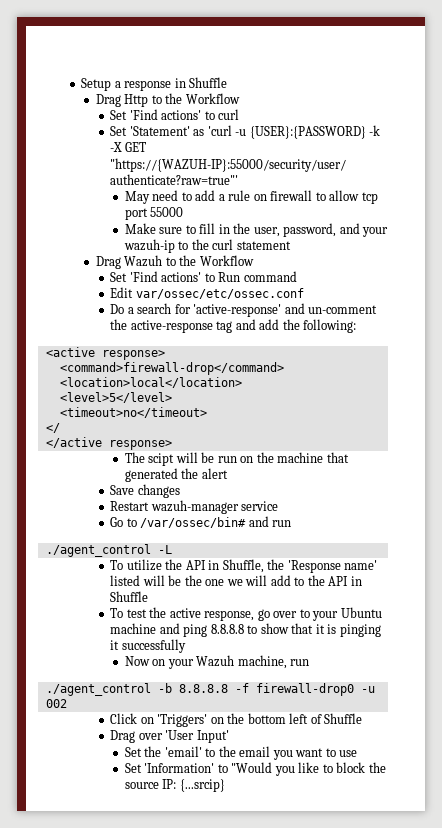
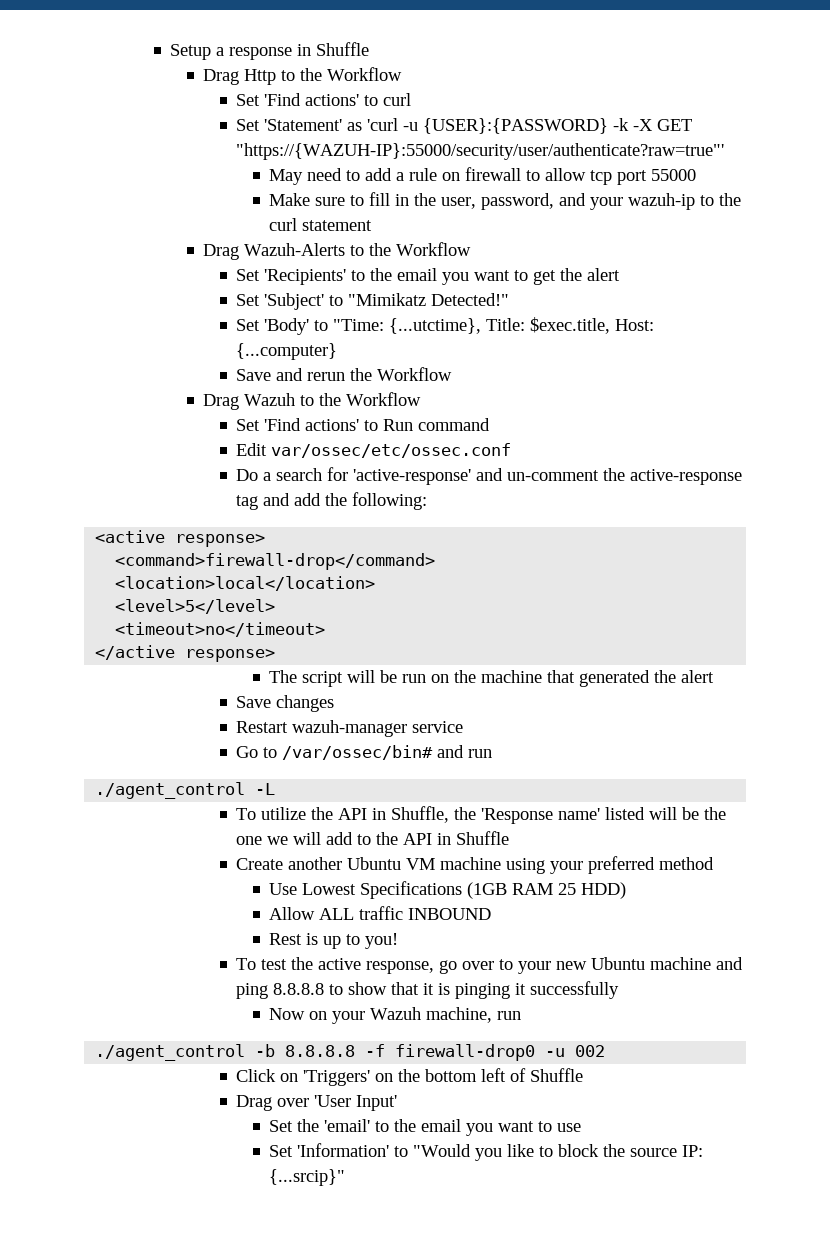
+ Drag Wazuh-Alerts to the Workflow
+ Set 'Recipients' to the email you want to get the alert
+ Set 'Subject' to "Mimikatz Detected!"
+ Set 'Body' to "Time: {...utctime}, Title: $exec.title, Host: {...computer}
+ Save and rerun the Workflow
- </
- The scipt will be run on the machine that generated the alert
+ The script will be run on the machine that generated the alert
+ Create another Ubuntu VM machine using your preferred method
+ Use Lowest Specifications (1GB RAM 25 HDD)
+ Allow ALL traffic INBOUND
+ Rest is up to you!
- To test the active response, go over to your Ubuntu machine and ping 8.8.8.8 to show that it is pinging it successfully
+ To test the active response, go over to your new Ubuntu machine and ping 8.8.8.8 to show that it is pinging it successfully
- Set 'Information' to "Would you like to block the source IP: {...srcip}
+ Set 'Information' to "Would you like to block the source IP: {...srcip}"

